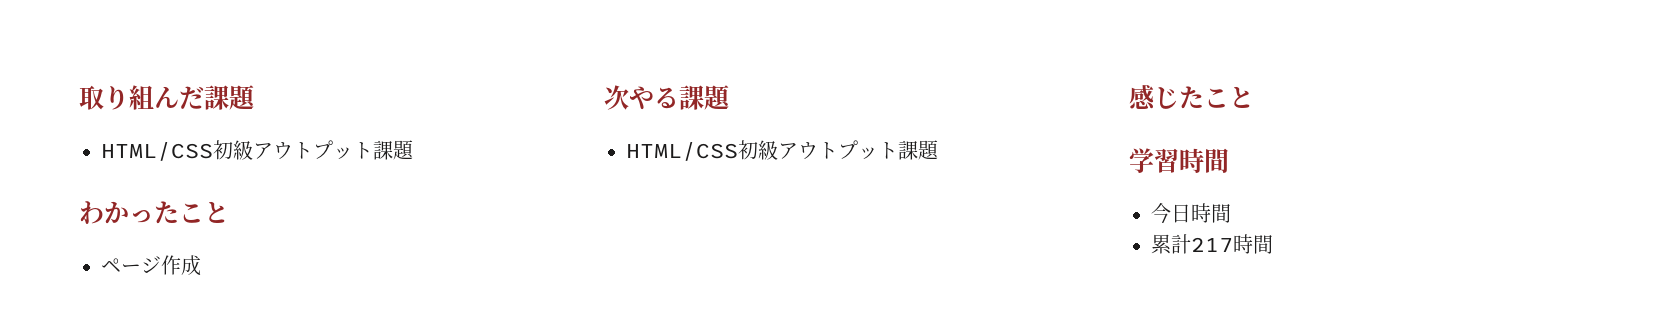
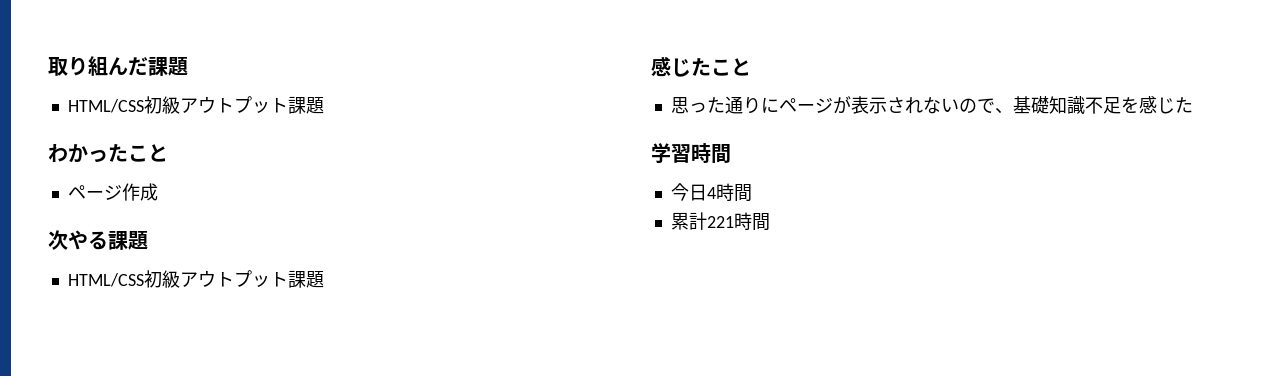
+ 思った通りにページが表示されないので、基礎知識不足を感じた
- 今日時間
+ 今日4時間
- 累計217時間
+ 累計221時間

